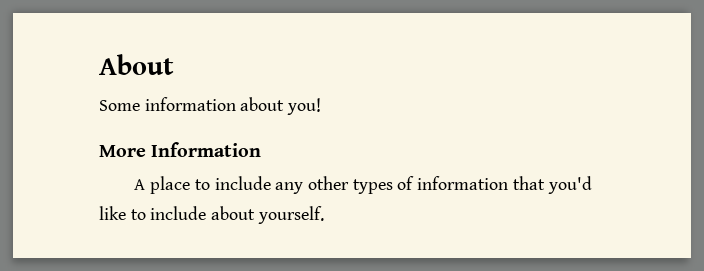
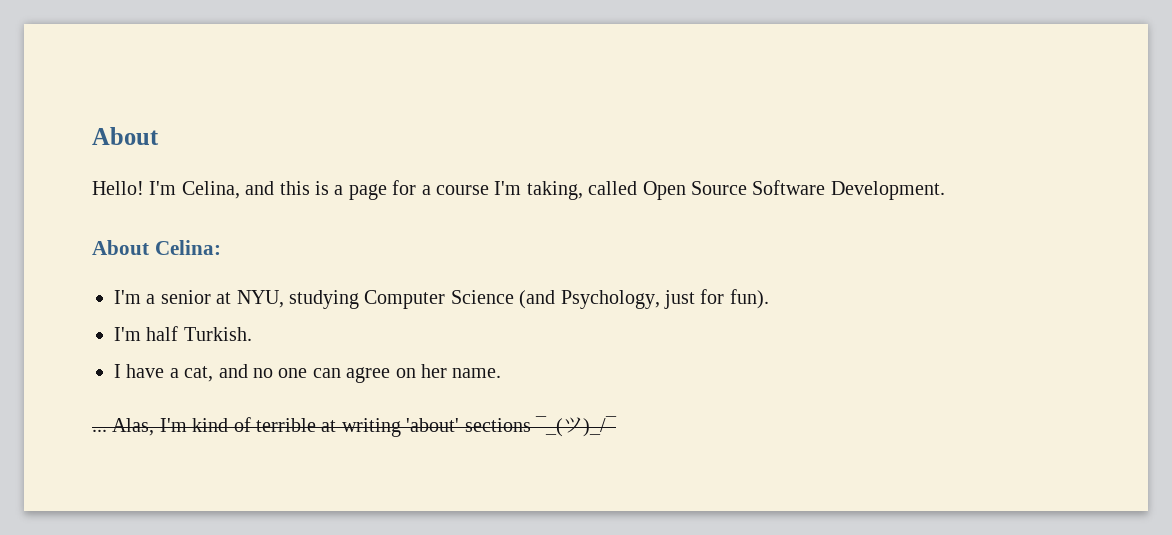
- Some information about you!
- More Information
- A place to include any other types of information that you'd like to include about yourself.
+ Hello! I'm Celina, and this is a page for a course I'm taking, called Open Source Software Development.
+ About Celina:
+ I'm a senior at NYU, studying Computer Science (and Psychology, just for fun).
+ I'm half Turkish.
+ I have a cat, and no one can agree on her name.
+ ... Alas, I'm kind of terrible at writing 'about' sections ¯_(ツ)_/¯

